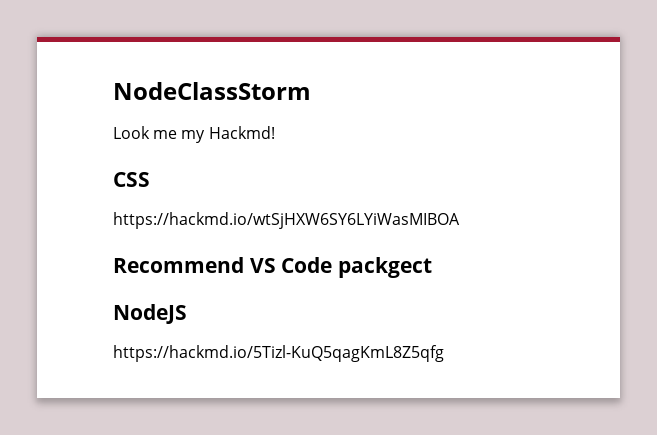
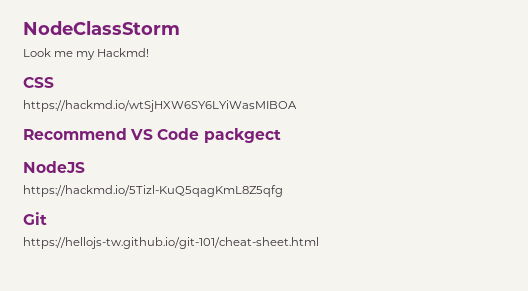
+ Git
+ https://hellojs-tw.github.io/git-101/cheat-sheet.html

